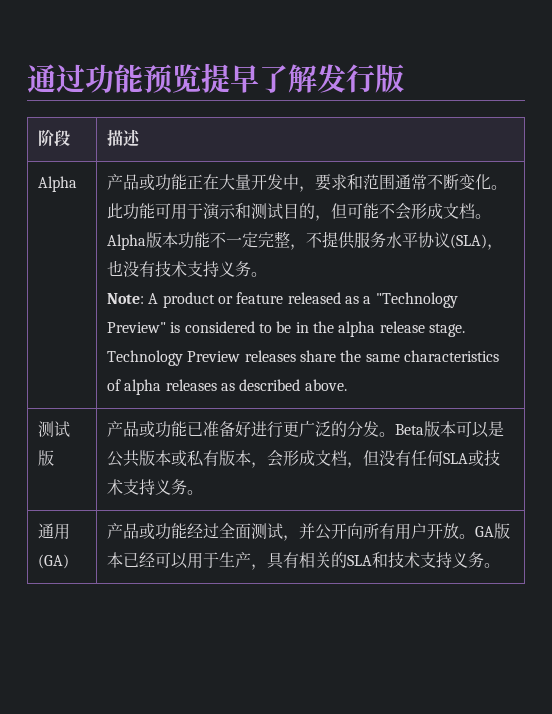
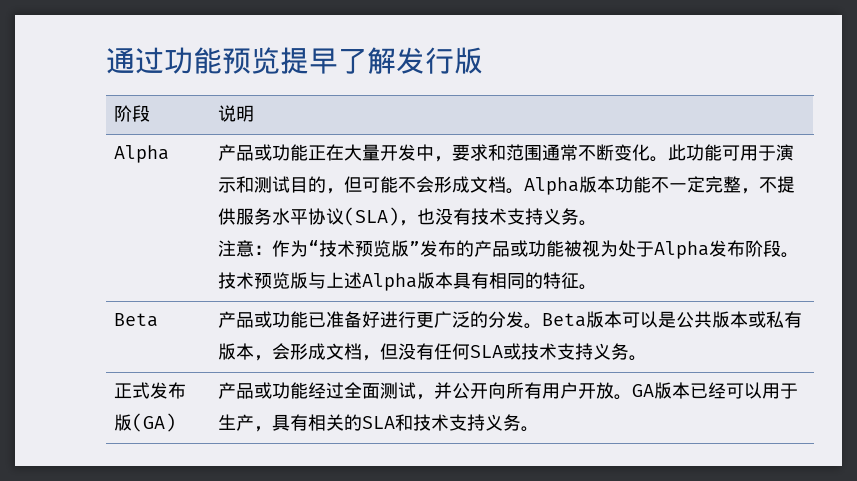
- 阶段 | 描述
+ 阶段 | 说明
- Note: A product or feature released as a "Technology Preview" is considered to be in the alpha release stage. Technology Preview releases share the same characteristics of alpha releases as described above.
- 测试版 | 产品或功能已准备好进行更广泛的分发。Beta版本可以是公共版本或私有版本，会形成文档，但没有任何SLA或技术支持义务。
+ 注意：作为“技术预览版”发布的产品或功能被视为处于Alpha发布阶段。技术预览版与上述Alpha版本具有相同的特征。
+ Beta | 产品或功能已准备好进行更广泛的分发。Beta版本可以是公共版本或私有版本，会形成文档，但没有任何SLA或技术支持义务。
- 通用(GA) | 产品或功能经过全面测试，并公开向所有用户开放。GA版本已经可以用于生产，具有相关的SLA和技术支持义务。
+ 正式发布版(GA) | 产品或功能经过全面测试，并公开向所有用户开放。GA版本已经可以用于生产，具有相关的SLA和技术支持义务。

